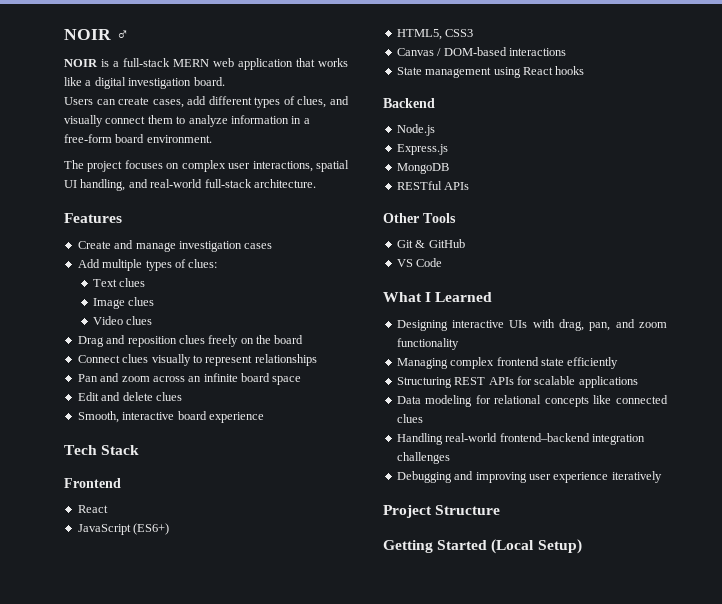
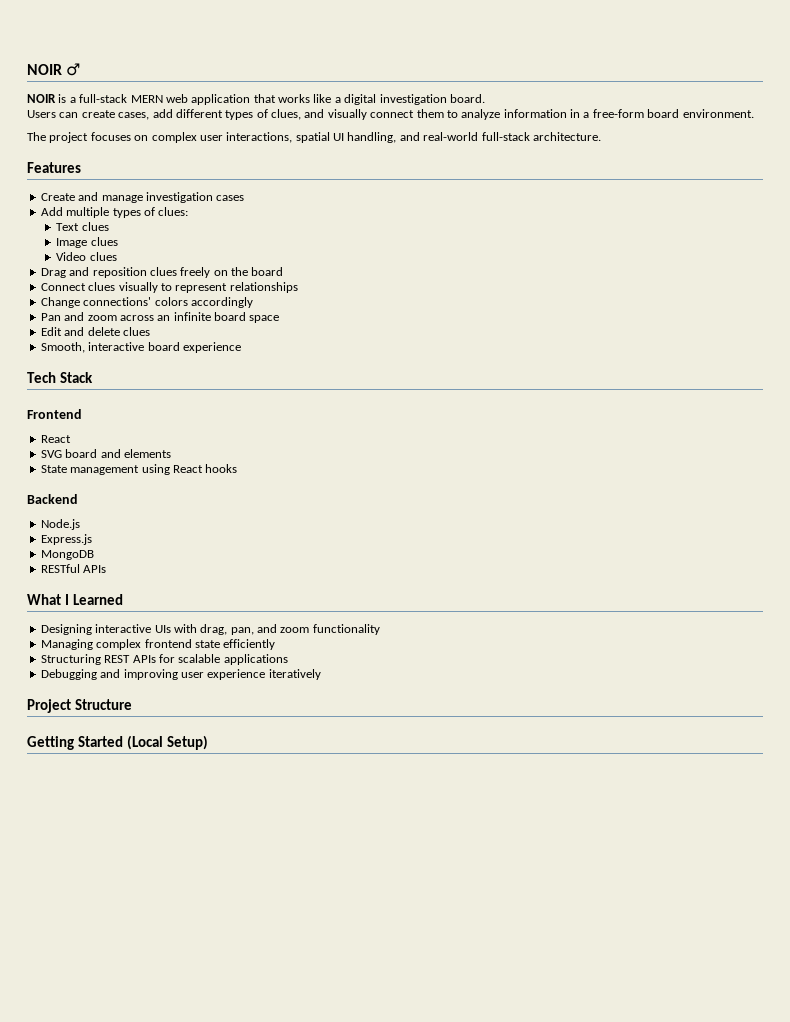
+ Change connections' colors accordingly
- JavaScript (ES6+)
- HTML5, CSS3
- Canvas / DOM-based interactions
+ SVG board and elements
- Other Tools
- Git & GitHub
- VS Code
- Data modeling for relational concepts like connected clues
- Handling real-world frontend–backend integration challenges

